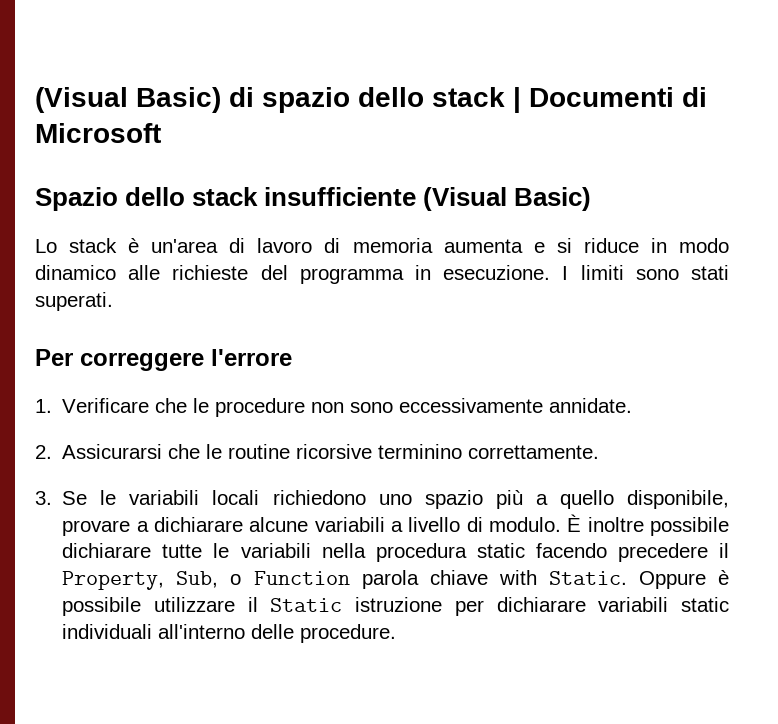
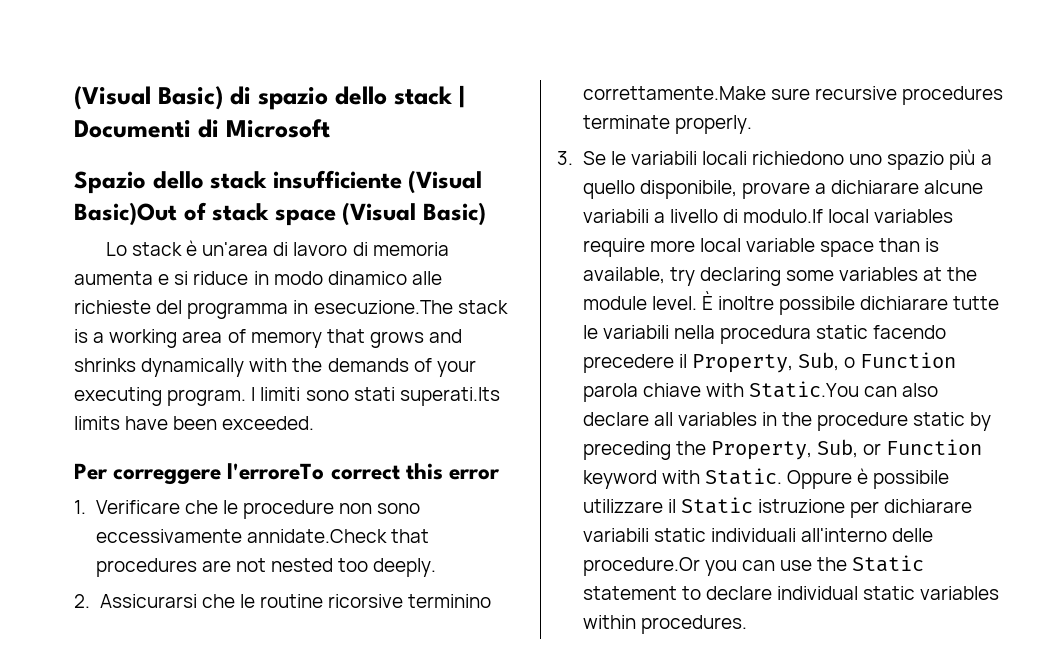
- Spazio dello stack insufficiente (Visual Basic)
+ Spazio dello stack insufficiente (Visual Basic)Out of stack space (Visual Basic)
- Lo stack è un'area di lavoro di memoria aumenta e si riduce in modo dinamico alle richieste del programma in esecuzione. I limiti sono stati superati.
- Per correggere l'errore
+ Lo stack è un'area di lavoro di memoria aumenta e si riduce in modo dinamico alle richieste del programma in esecuzione.The stack is a working area of memory that grows and shrinks dynamically with the demands of your executing program. I limiti sono stati superati.Its limits have been exceeded.
+ Per correggere l'erroreTo correct this error
- 1. Verificare che le procedure non sono eccessivamente annidate.
+ 1. Verificare che le procedure non sono eccessivamente annidate.Check that procedures are not nested too deeply.
- 2. Assicurarsi che le routine ricorsive terminino correttamente.
+ 2. Assicurarsi che le routine ricorsive terminino correttamente.Make sure recursive procedures terminate properly.
- 3. Se le variabili locali richiedono uno spazio più a quello disponibile, provare a dichiarare alcune variabili a livello di modulo.
+ 3. Se le variabili locali richiedono uno spazio più a quello disponibile, provare a dichiarare alcune variabili a livello di modulo.If local variables require more local variable space than is available, try declaring some variables at the module level.
- È inoltre possibile dichiarare tutte le variabili nella procedura static facendo precedere il Property, Sub, o Function parola chiave with Static.
+ È inoltre possibile dichiarare tutte le variabili nella procedura static facendo precedere il Property, Sub, o Function parola chiave with Static.You can also declare all variables in the procedure static by preceding the Property, Sub, or Function keyword with Static.
- Oppure è possibile utilizzare il Static istruzione per dichiarare variabili static individuali all'interno delle procedure.
+ Oppure è possibile utilizzare il Static istruzione per dichiarare variabili static individuali all'interno delle procedure.Or you can use the Static statement to declare individual static variables within procedures.

